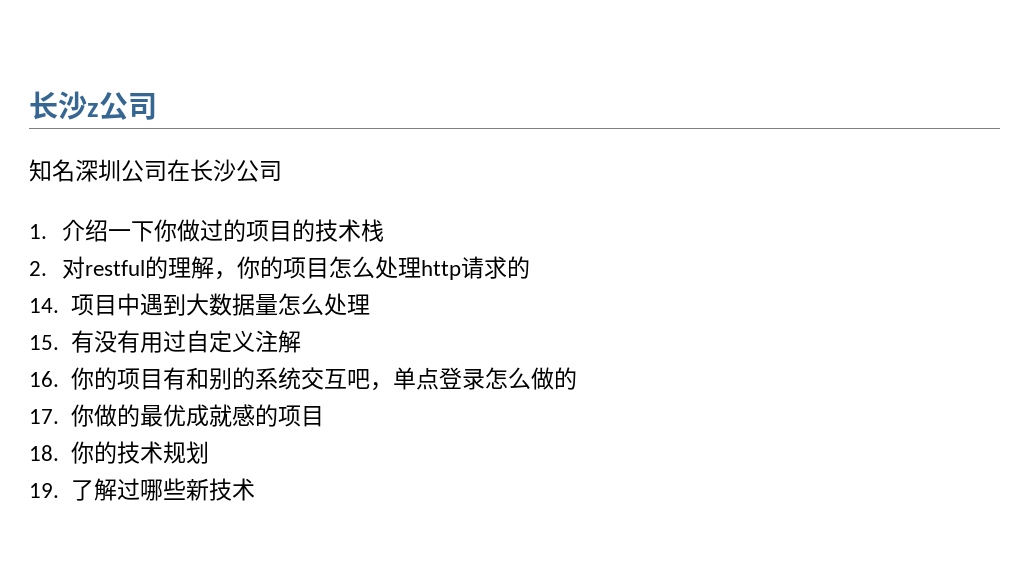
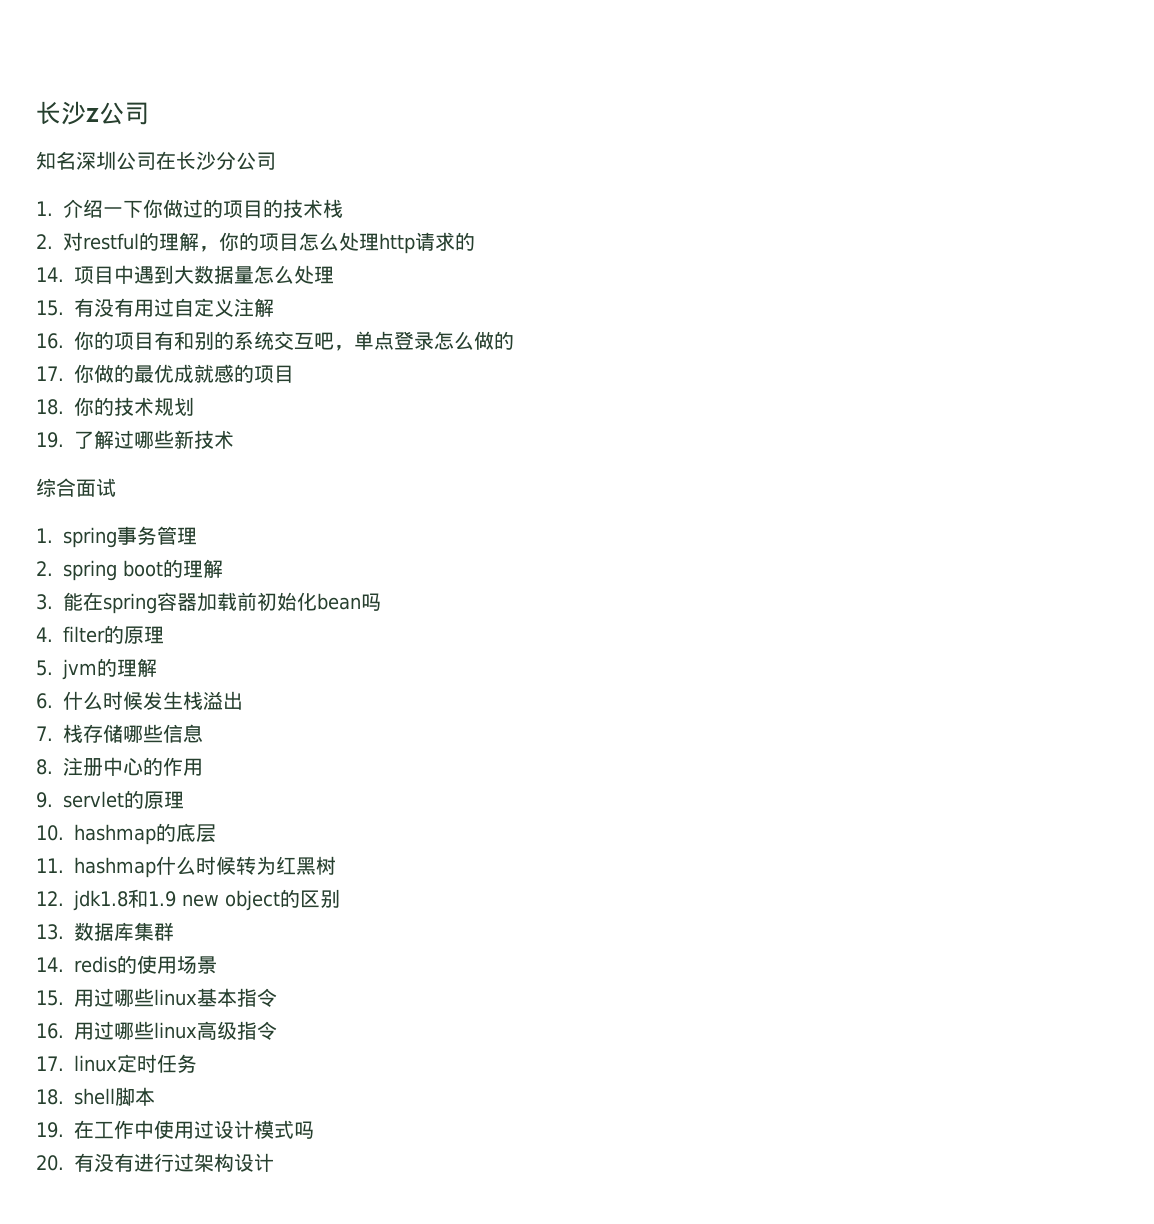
- 知名深圳公司在长沙公司
+ 知名深圳公司在长沙分公司
+ 综合面试
+ 1. spring事务管理
+ 2. spring boot的理解
+ 3.能在spring容器加载前初始化bean吗
+ 4. filter的原理
+ 5. jvm的理解
+ 6.什么时候发生栈溢出
+ 7.栈存储哪些信息
+ 8.注册中心的作用
+ 9. servlet的原理
+ 10. hashmap的底层
+ 11. hashmap什么时候转为红黑树
+ 12. jdk1.8和1.9 new object的区别
+ 13.数据库集群
+ 14. redis的使用场景
+ 15.用过哪些linux基本指令
+ 16.用过哪些linux高级指令
+ 17. linux定时任务
+ 18. shell脚本
+ 19.在工作中使用过设计模式吗
+ 20.有没有进行过架构设计

